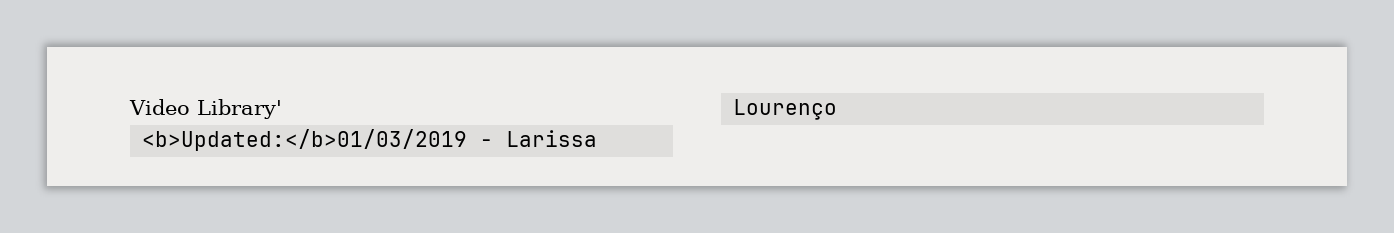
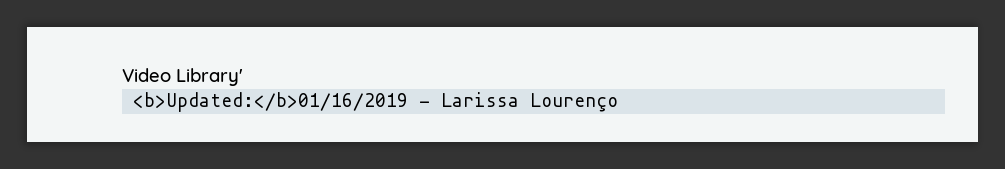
- <b>Updated:</b>01/03/2019 - Larissa Lourenço
+ <b>Updated:</b>01/16/2019 - Larissa Lourenço

